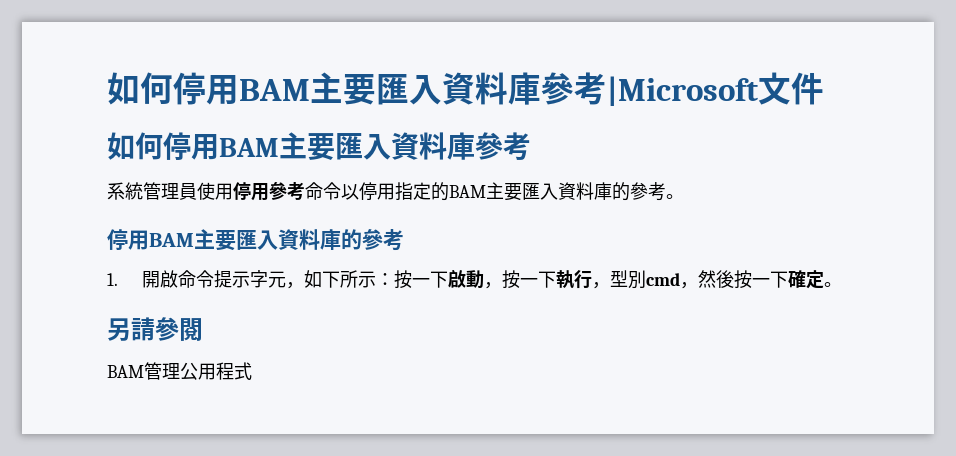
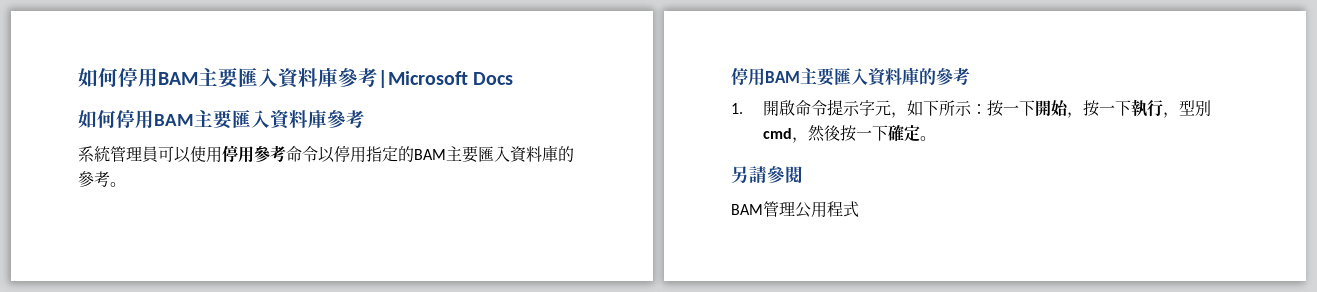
- 如何停用BAM主要匯入資料庫參考|Microsoft文件
+ 如何停用BAM主要匯入資料庫參考|Microsoft Docs
- 系統管理員使用停用參考命令以停用指定的BAM主要匯入資料庫的參考。
+ 系統管理員可以使用停用參考命令以停用指定的BAM主要匯入資料庫的參考。
- 1.開啟命令提示字元，如下所示：按一下啟動，按一下執行，型別cmd，然後按一下確定。
+ 1.開啟命令提示字元，如下所示：按一下開始，按一下執行，型別cmd，然後按一下確定。

